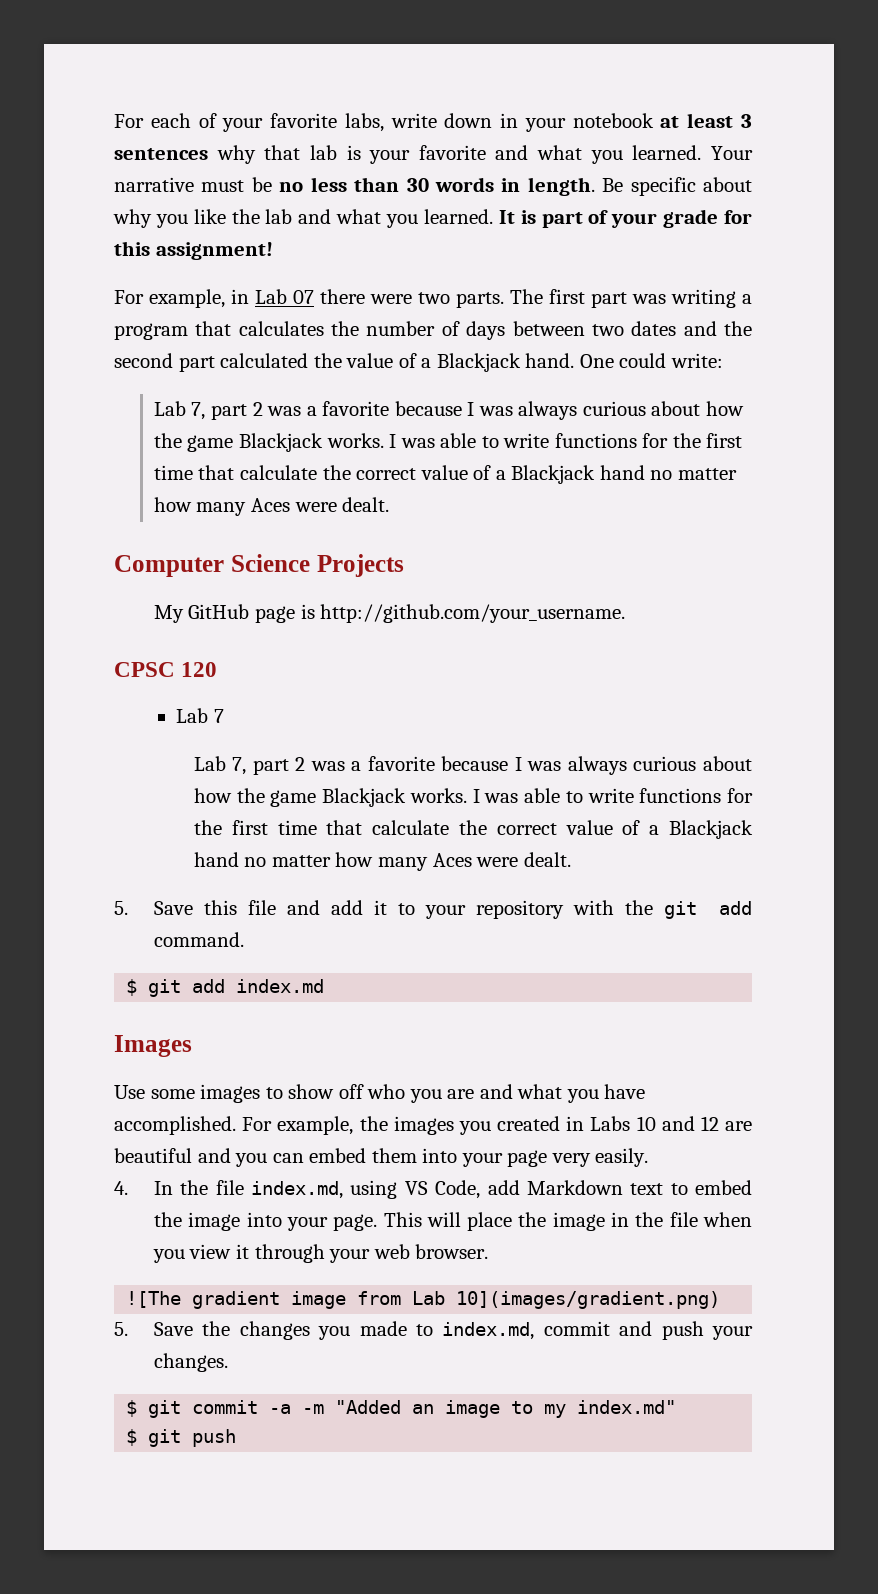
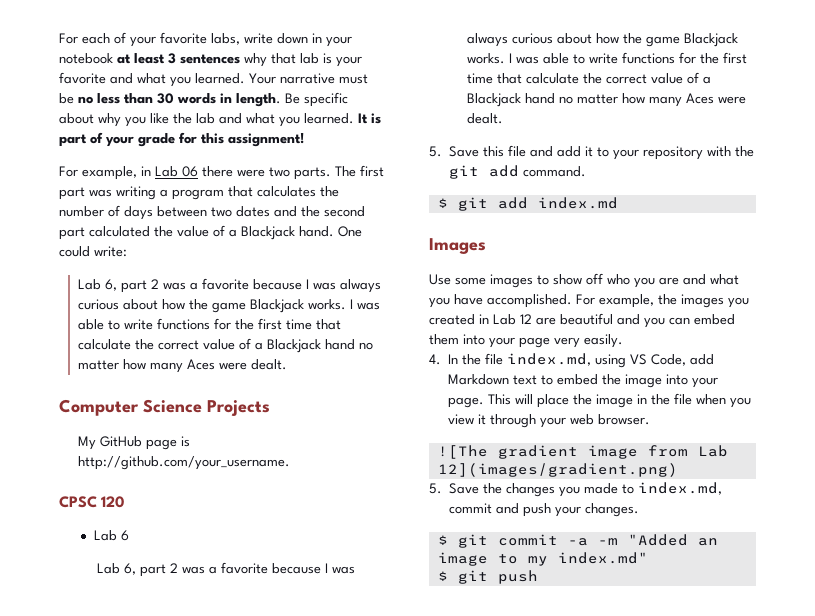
- For example, in Lab 07 there were two parts.
+ For example, in Lab 06 there were two parts.
  One could write:
- Lab 7, part 2 was a favorite because I was always curious about how the game Blackjack works.
+ Lab 6, part 2 was a favorite because I was always curious about how the game Blackjack works.
- Lab 7
- Lab 7, part 2 was a favorite because I was always curious about how the game Blackjack works.
+ Lab 6
+ Lab 6, part 2 was a favorite because I was always curious about how the game Blackjack works.
- For example, the images you created in Labs 10 and 12 are beautiful and you can embed them into your page very easily.
+ For example, the images you created in Lab 12 are beautiful and you can embed them into your page very easily.
- ![The gradient image from Lab 10](images/gradient.png)
+ ![The gradient image from Lab 12](images/gradient.png)

